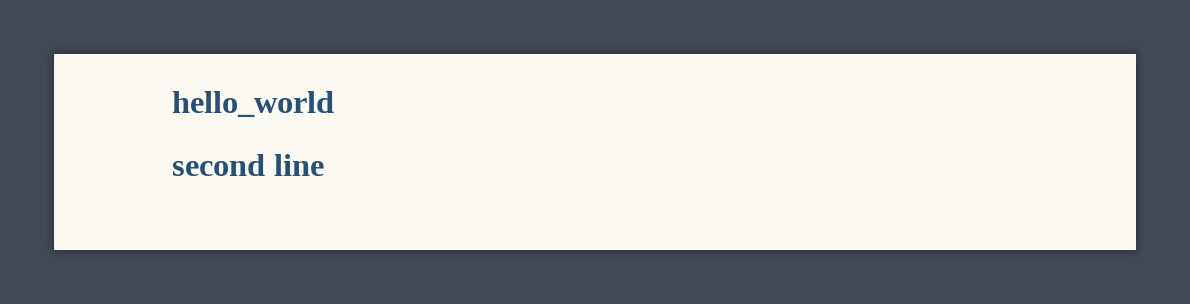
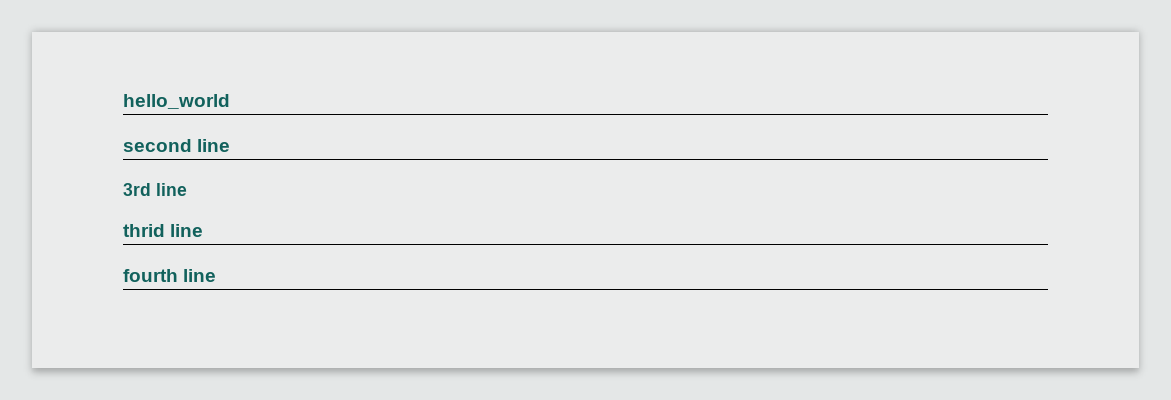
+ 3rd line
+ thrid line
+ fourth line

